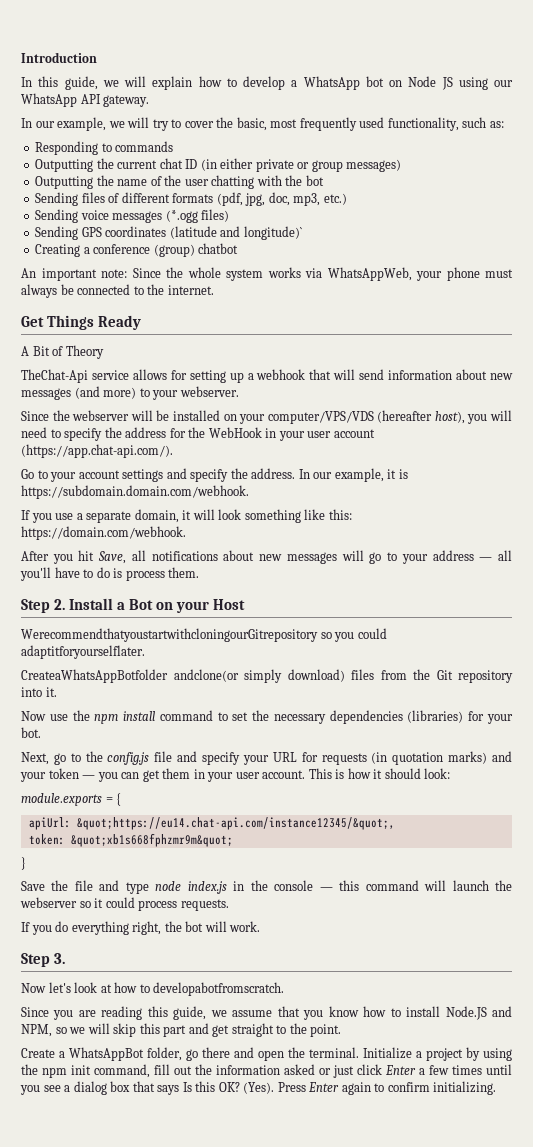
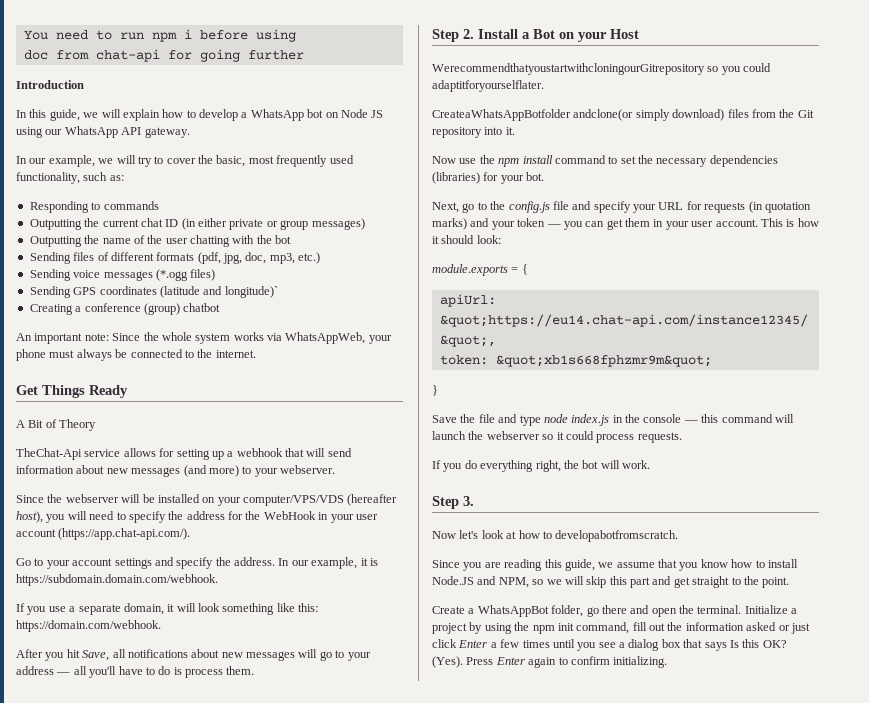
+ You need to run npm i before using
+ doc from chat-api for going further

